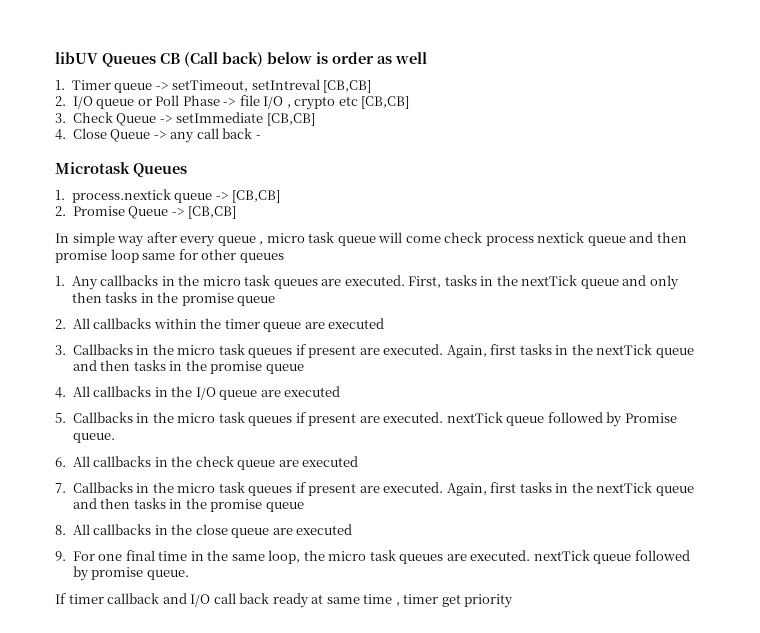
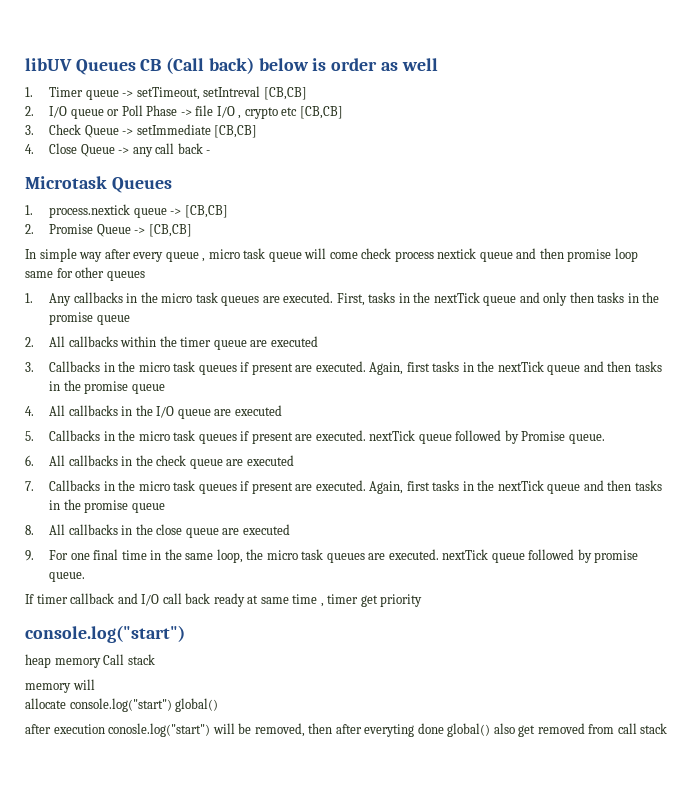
  If timer callback and I/O call back ready at same time , timer get priority
+ console.log("start")
+ heap memory Call stack
+ memory will
+ allocate console.log("start") global()
+ after execution conosle.log("start") will be removed, then after everyting done global() also get removed from call stack

